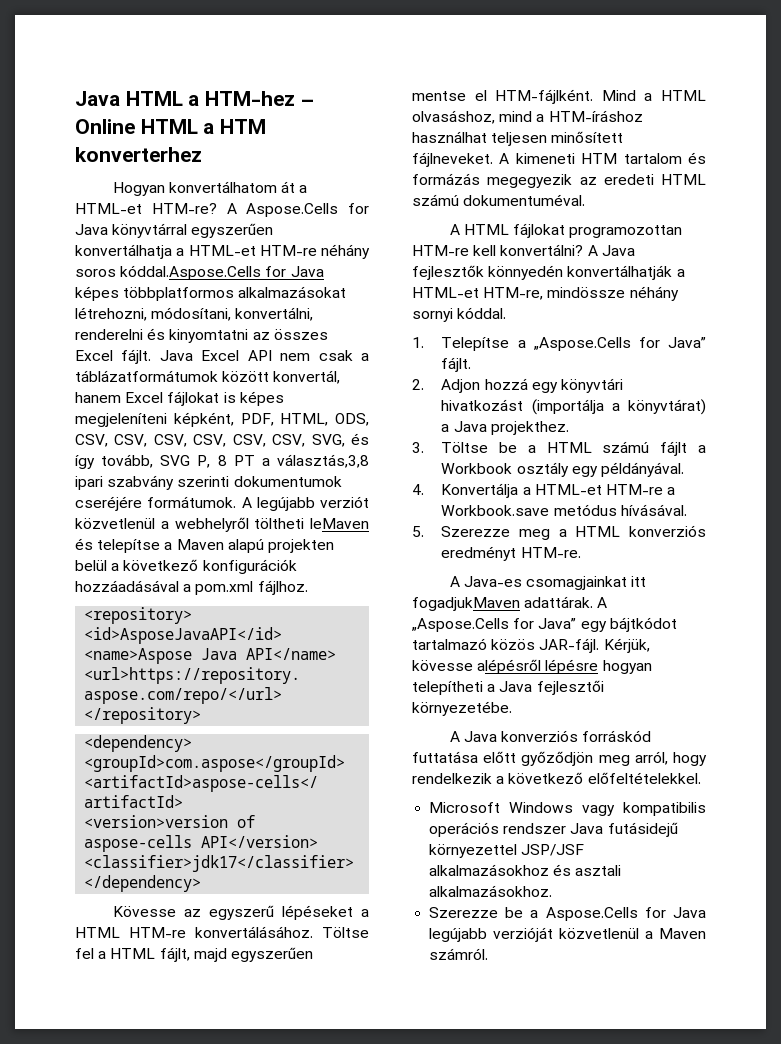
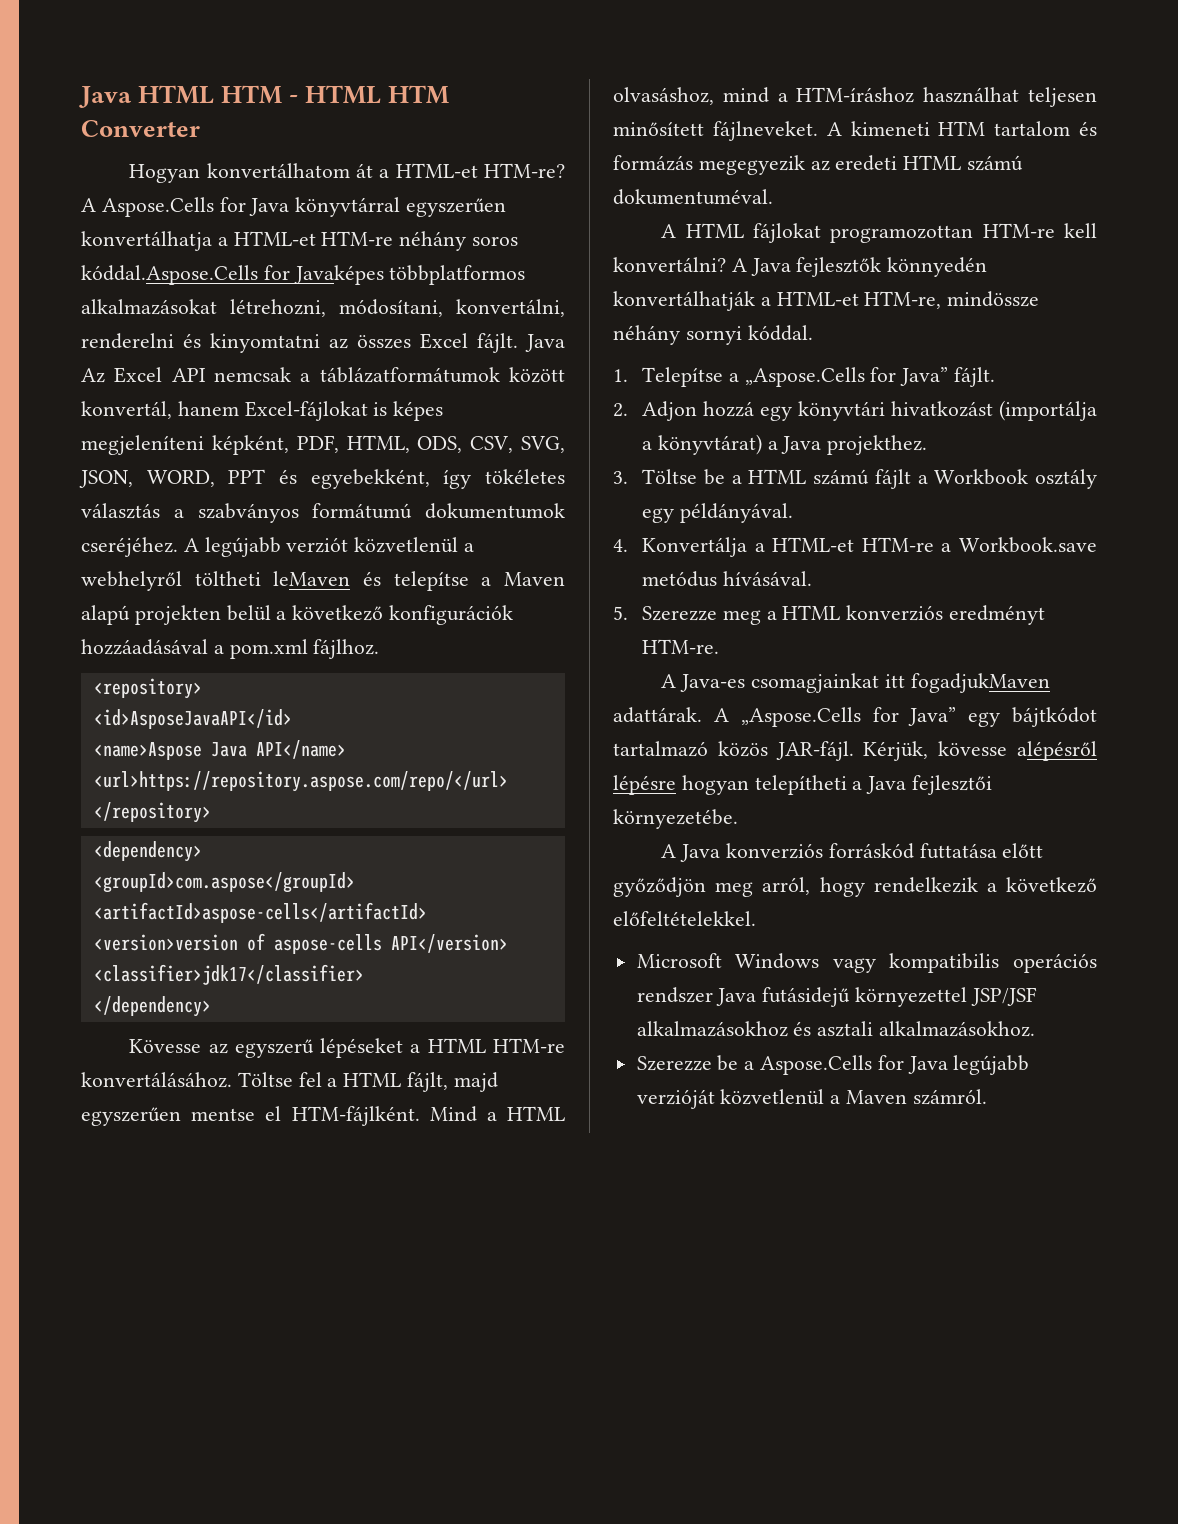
- Java HTML a HTM-hez – Online HTML a HTM konverterhez
+ Java HTML HTM - HTML HTM Converter
- A Aspose.Cells for Java könyvtárral egyszerűen konvertálhatja a HTML-et HTM-re néhány soros kóddal.Aspose.Cells for Java képes többplatformos alkalmazásokat létrehozni, módosítani, konvertálni, renderelni és kinyomtatni az összes Excel fájlt.
+ A Aspose.Cells for Java könyvtárral egyszerűen konvertálhatja a HTML-et HTM-re néhány soros kóddal.Aspose.Cells for Javaképes többplatformos alkalmazásokat létrehozni, módosítani, konvertálni, renderelni és kinyomtatni az összes Excel fájlt.
- Java Excel API nem csak a táblázatformátumok között konvertál, hanem Excel fájlokat is képes megjeleníteni képként, PDF, HTML, ODS, CSV, CSV, CSV, CSV, CSV, CSV, SVG, és így tovább, SVG P, 8 PT a választás,3,8 ipari szabvány szerinti dokumentumok cseréjére formátumok.
+ Java Az Excel API nemcsak a táblázatformátumok között konvertál, hanem Excel-fájlokat is képes megjeleníteni képként, PDF, HTML, ODS, CSV, SVG, JSON, WORD, PPT és egyebekként, így tökéletes választás a szabványos formátumú dokumentumok cseréjéhez.

